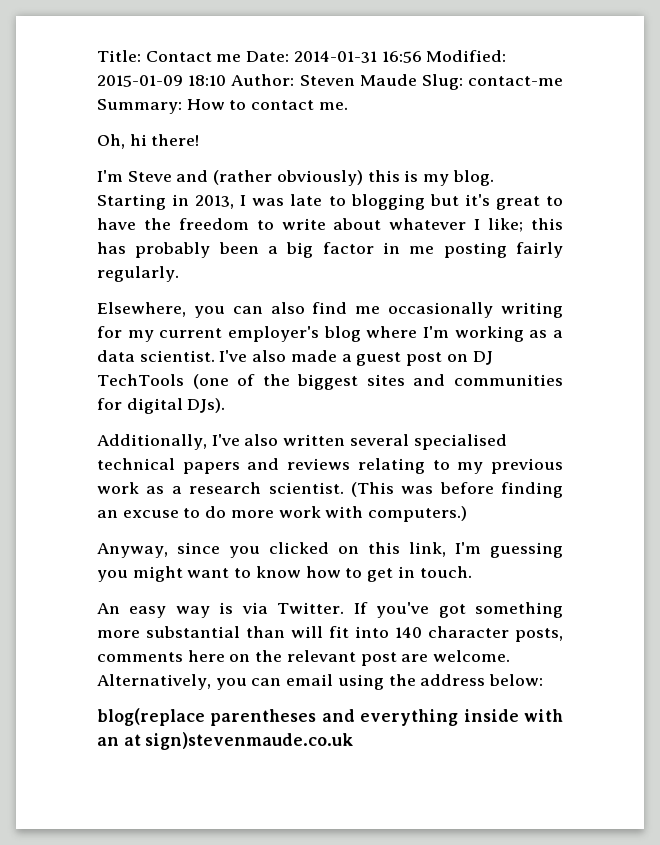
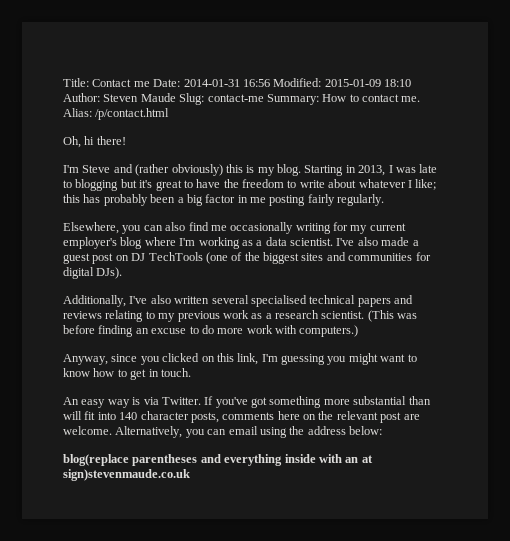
+ Alias: /p/contact.html

